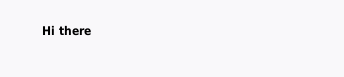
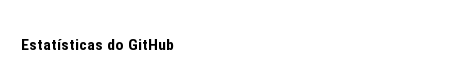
- Hi there
+ Estatísticas do GitHub

